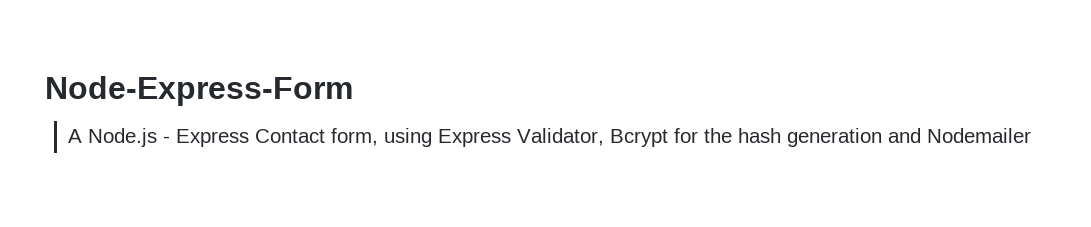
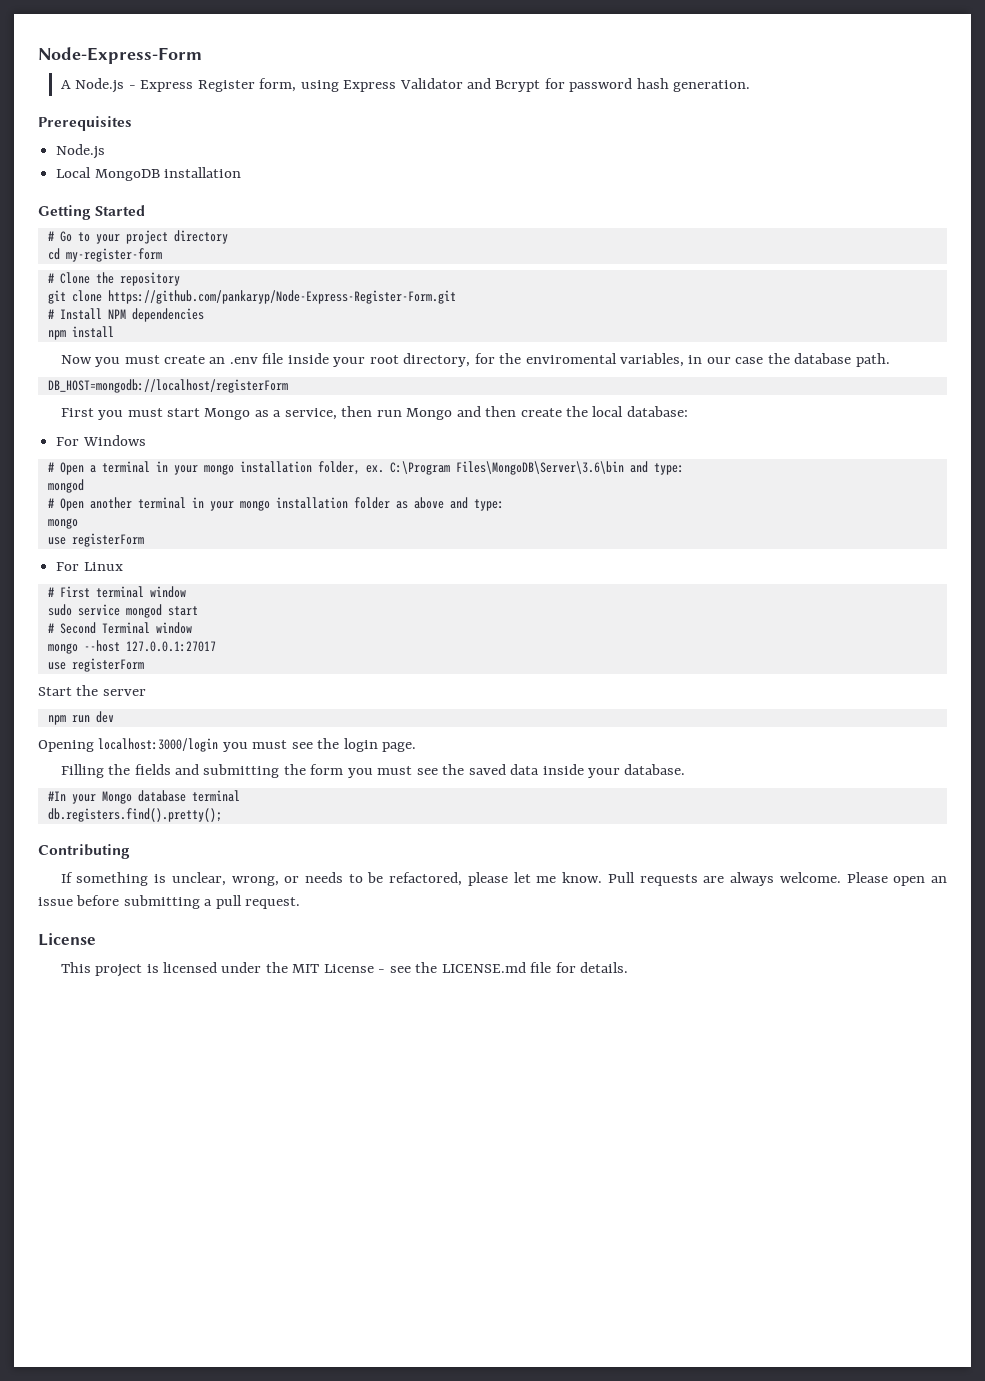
- A Node.js - Express Contact form, using Express Validator, Bcrypt for the hash generation and Nodemailer
+ A Node.js - Express Register form, using Express Validator and Bcrypt for password hash generation.
+ Prerequisites
+ Node.js
+ Local MongoDB installation
+ Getting Started
+ # Go to your project directory
+ cd my-register-form
+ # Clone the repository
+ git clone https://github.com/pankaryp/Node-Express-Register-Form.git
+ # Install NPM dependencies
+ npm install
+ Now you must create an .env file inside your root directory, for the enviromental variables, in our case the database path.
+ DB_HOST=mongodb://localhost/registerForm
+ First you must start Mongo as a service, then run Mongo and then create the local database:
+ For Windows
+ # Open a terminal in your mongo installation folder, ex. C:\Program Files\MongoDB\Server\3.6\bin and type:
+ mongod
+ # Open another terminal in your mongo installation folder as above and type:
+ mongo
+ use registerForm
+ For Linux
+ # First terminal window
+ sudo service mongod start
+ # Second Terminal window
+ mongo --host 127.0.0.1:27017
+ use registerForm
+ Start the server
+ npm run dev
+ Opening localhost:3000/login you must see the login page.
+ Filling the fields and submitting the form you must see the saved data inside your database.
+ #In your Mongo database terminal
+ db.registers.find().pretty();
+ Contributing
+ If something is unclear, wrong, or needs to be refactored, please let me know. Pull requests are always welcome. Please open an issue before submitting a pull request.
+ License
+ This project is licensed under the MIT License - see the LICENSE.md file for details.

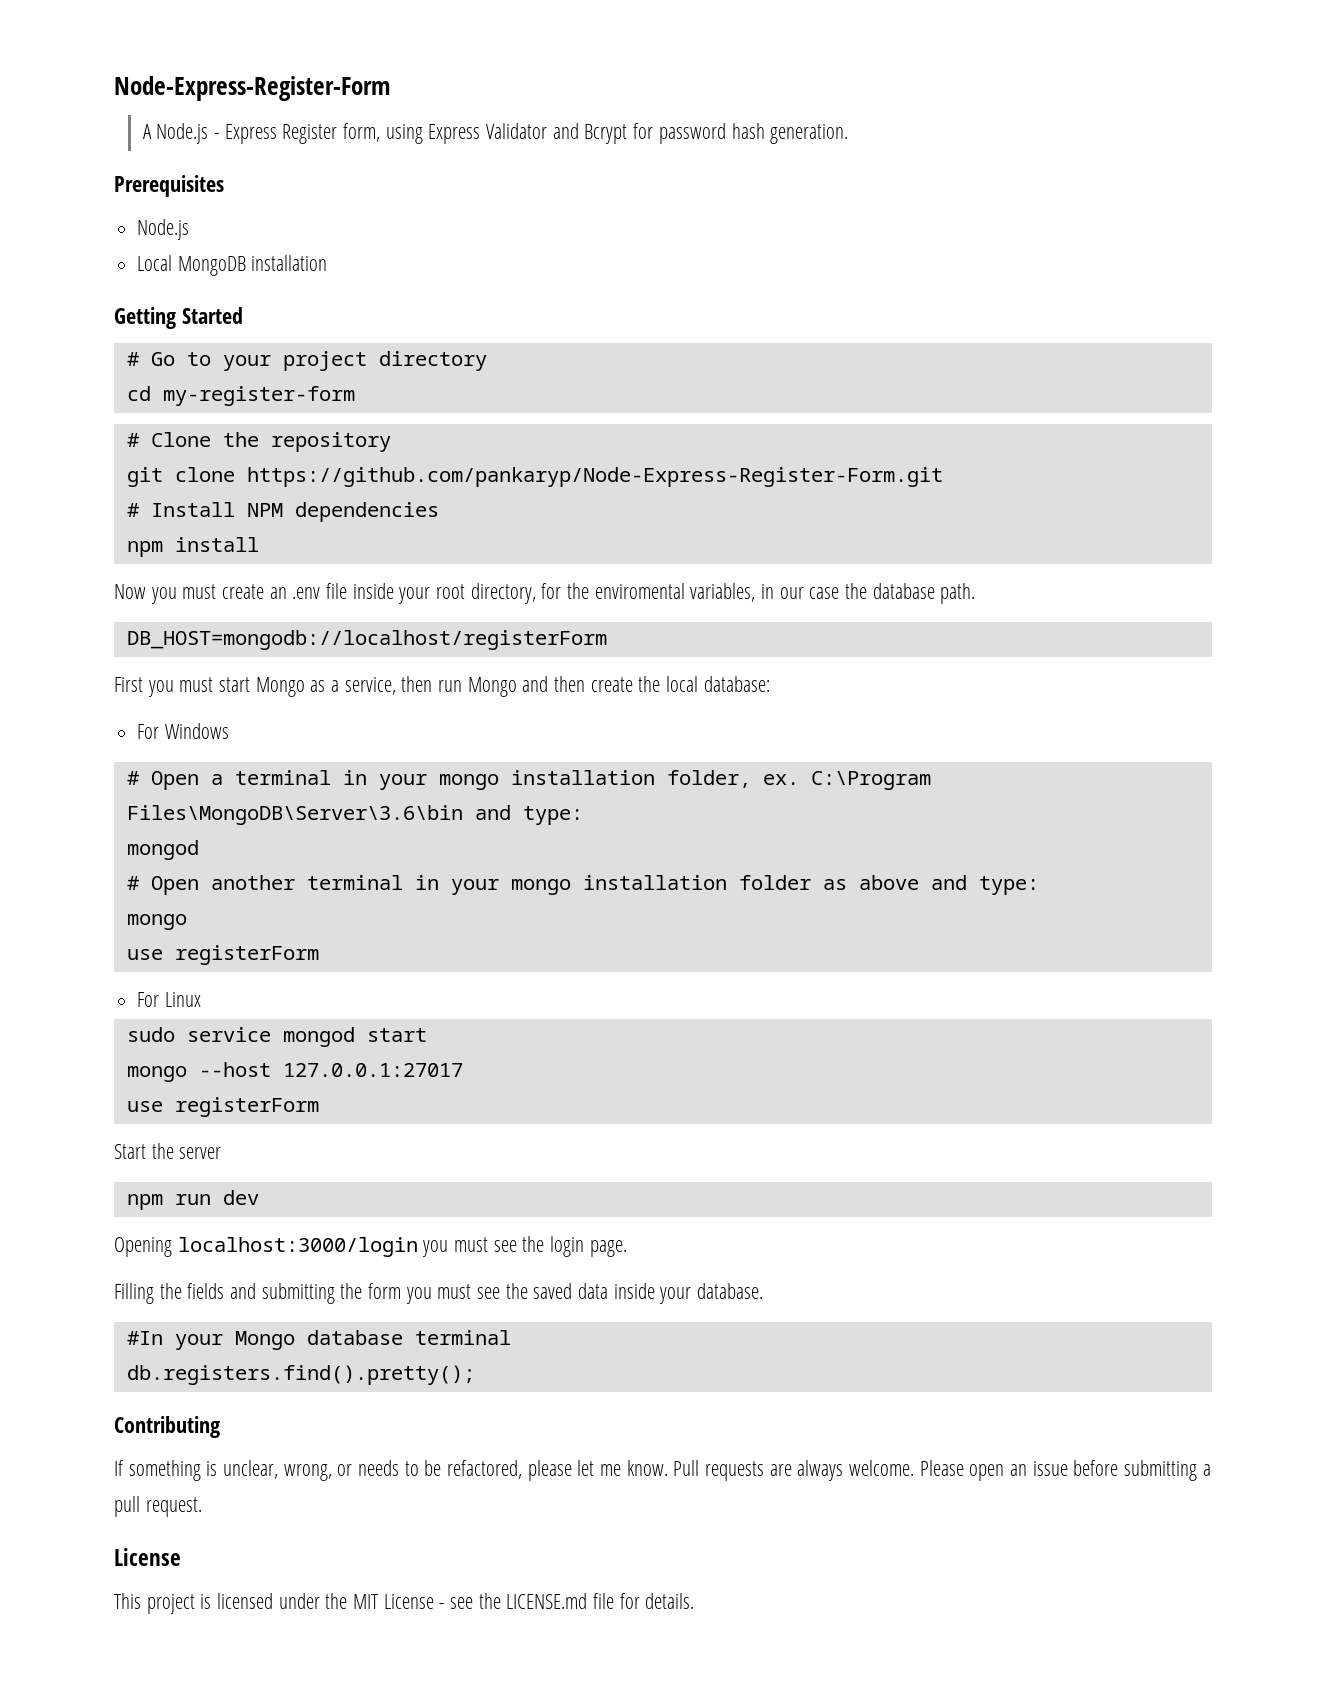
- Node-Express-Form
+ Node-Express-Register-Form
- # First terminal window
- # Second Terminal window

